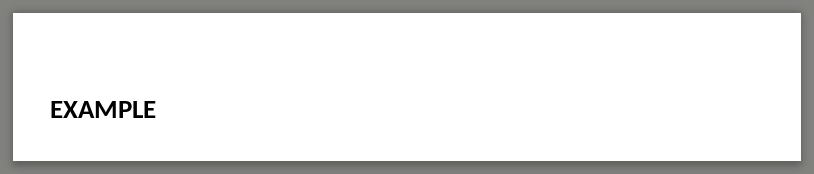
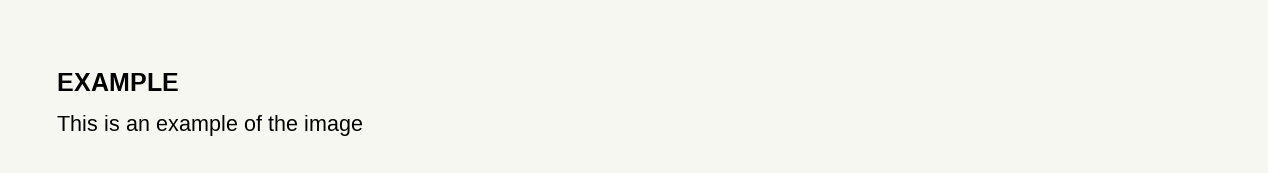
+ This is an example of the image

